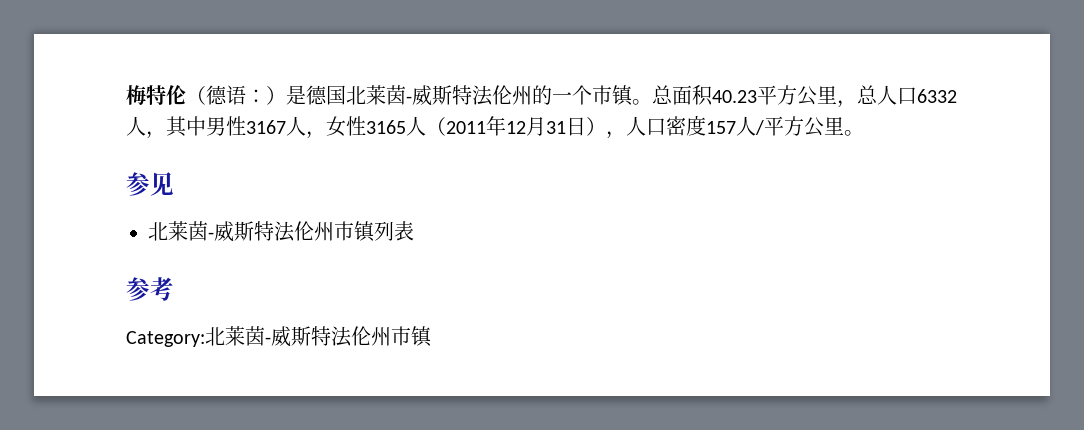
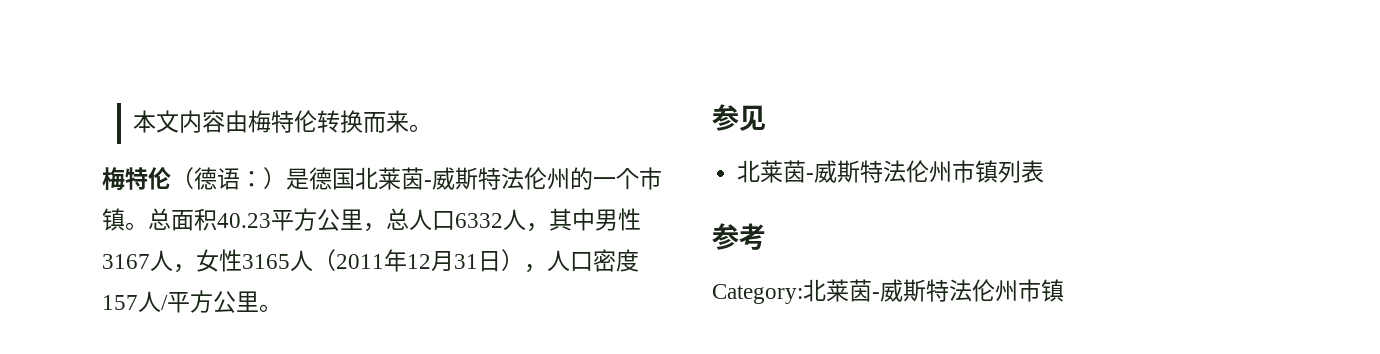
+ 本文内容由梅特伦转换而来。

